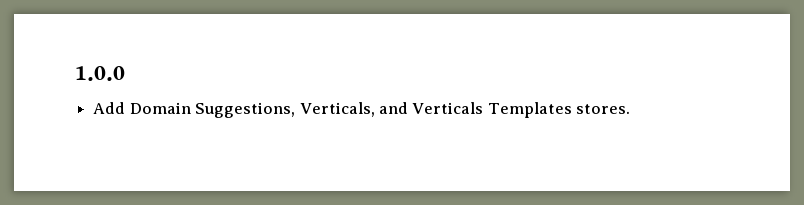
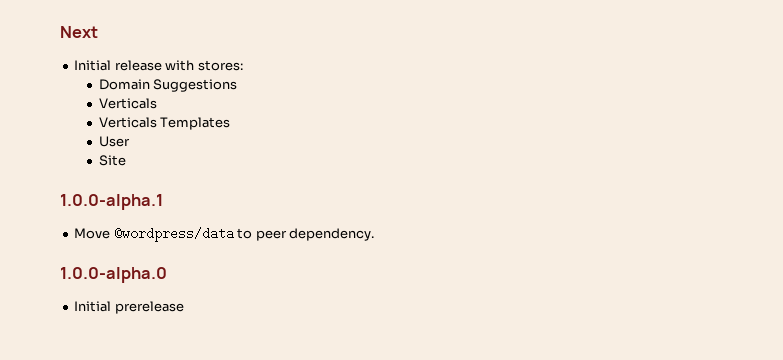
- 1.0.0
- Add Domain Suggestions, Verticals, and Verticals Templates stores.
+ Next
+ Initial release with stores:
+ Domain Suggestions
+ Verticals
+ Verticals Templates
+ User
+ Site
+ 1.0.0-alpha.1
+ Move @wordpress/data to peer dependency.
+ 1.0.0-alpha.0
+ Initial prerelease

